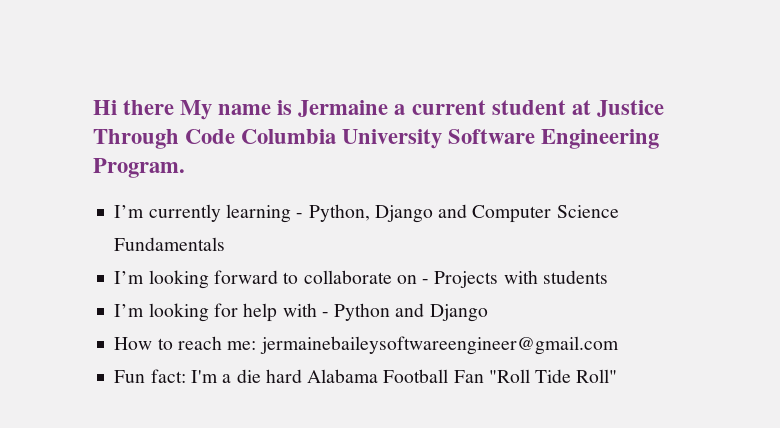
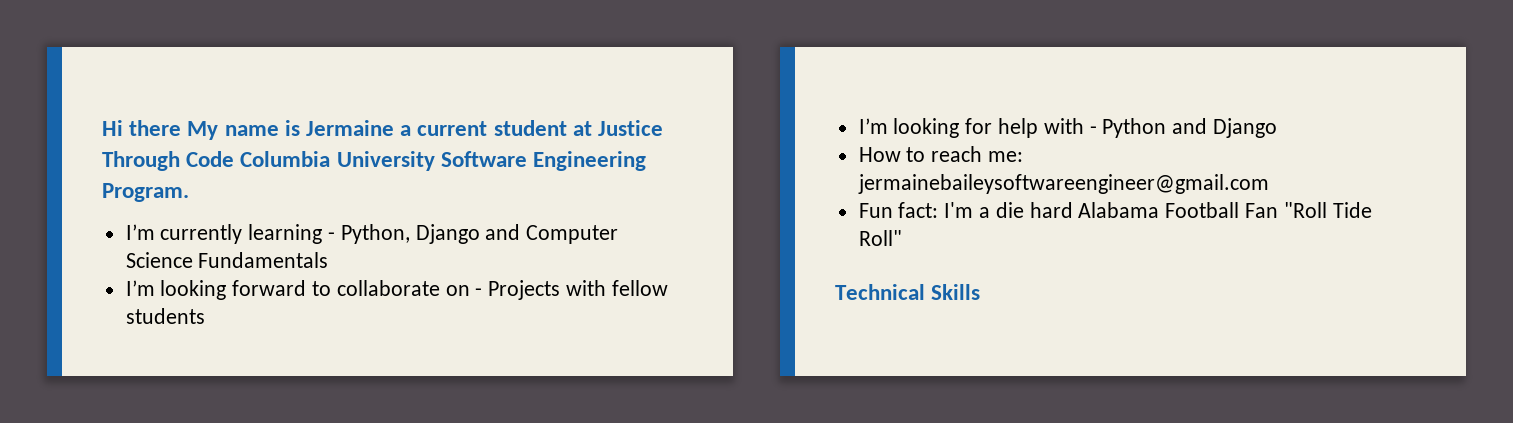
- I’m looking forward to collaborate on - Projects with students
+ I’m looking forward to collaborate on - Projects with fellow students
+ Technical Skills

